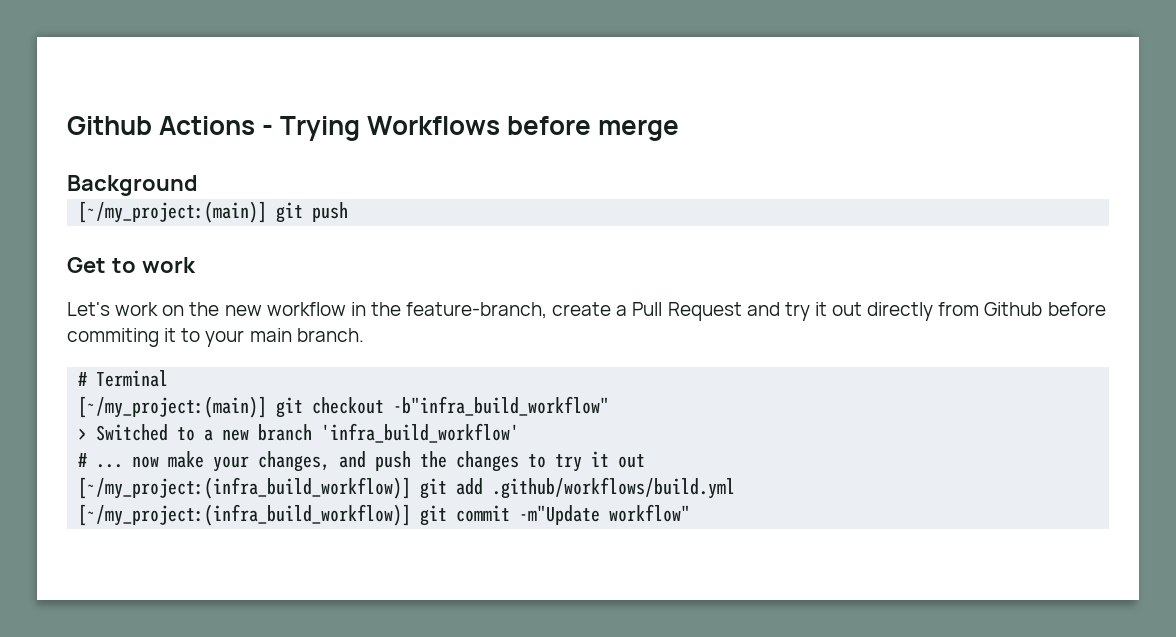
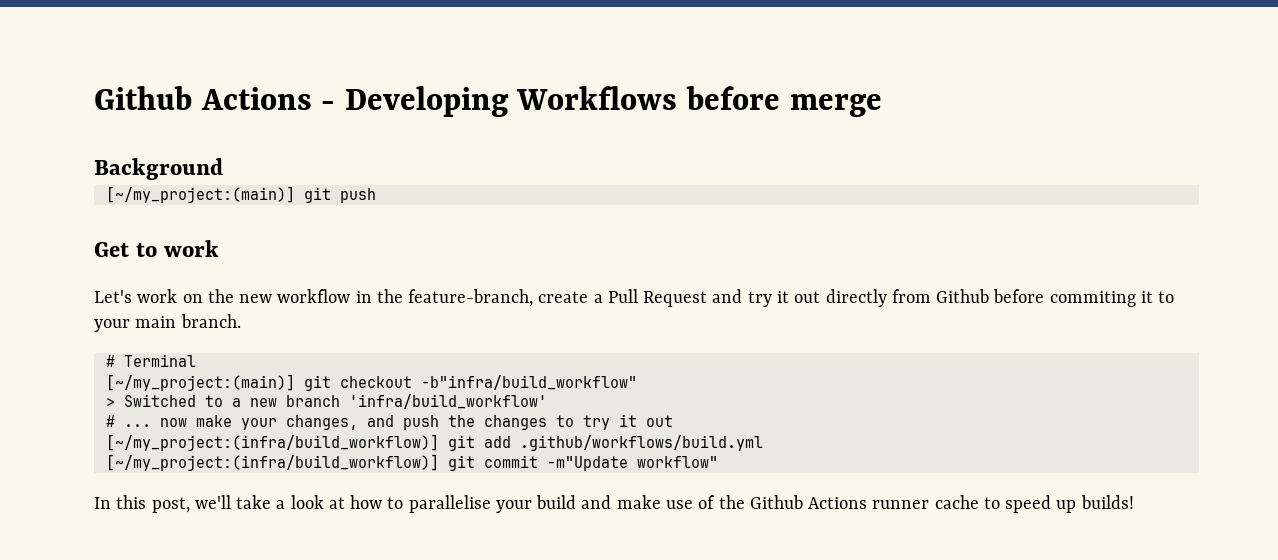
- Github Actions - Trying Workflows before merge
+ Github Actions - Developing Workflows before merge
- [~/my_project:(main)] git checkout -b"infra_build_workflow"
+ [~/my_project:(main)] git checkout -b"infra/build_workflow"
- > Switched to a new branch 'infra_build_workflow'
+ > Switched to a new branch 'infra/build_workflow'
- [~/my_project:(infra_build_workflow)] git add .github/workflows/build.yml
+ [~/my_project:(infra/build_workflow)] git add .github/workflows/build.yml
- [~/my_project:(infra_build_workflow)] git commit -m"Update workflow"
+ [~/my_project:(infra/build_workflow)] git commit -m"Update workflow"
+ In this post, we'll take a look at how to parallelise your build and make use of the Github Actions runner cache to speed up builds!

